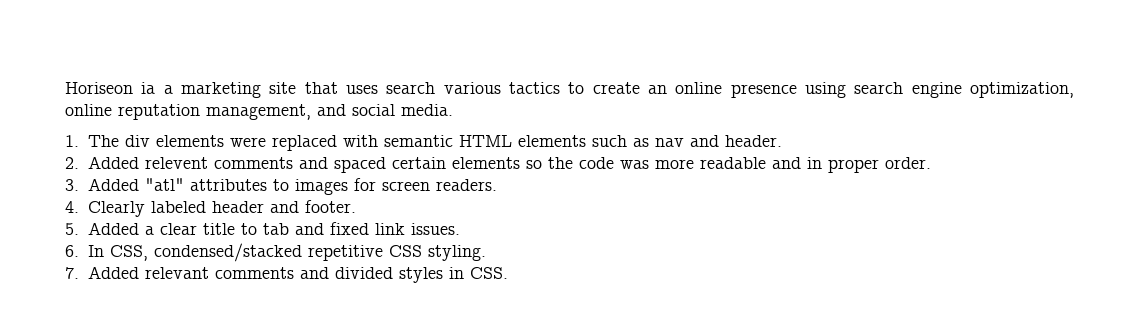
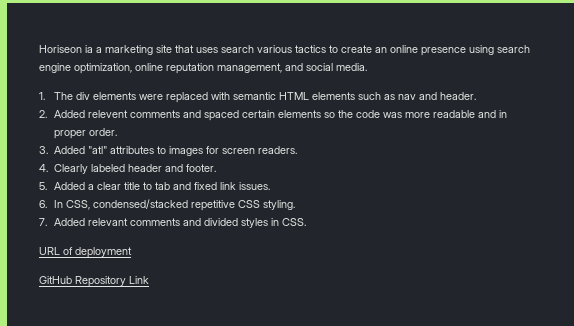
+ URL of deployment
+ GitHub Repository Link

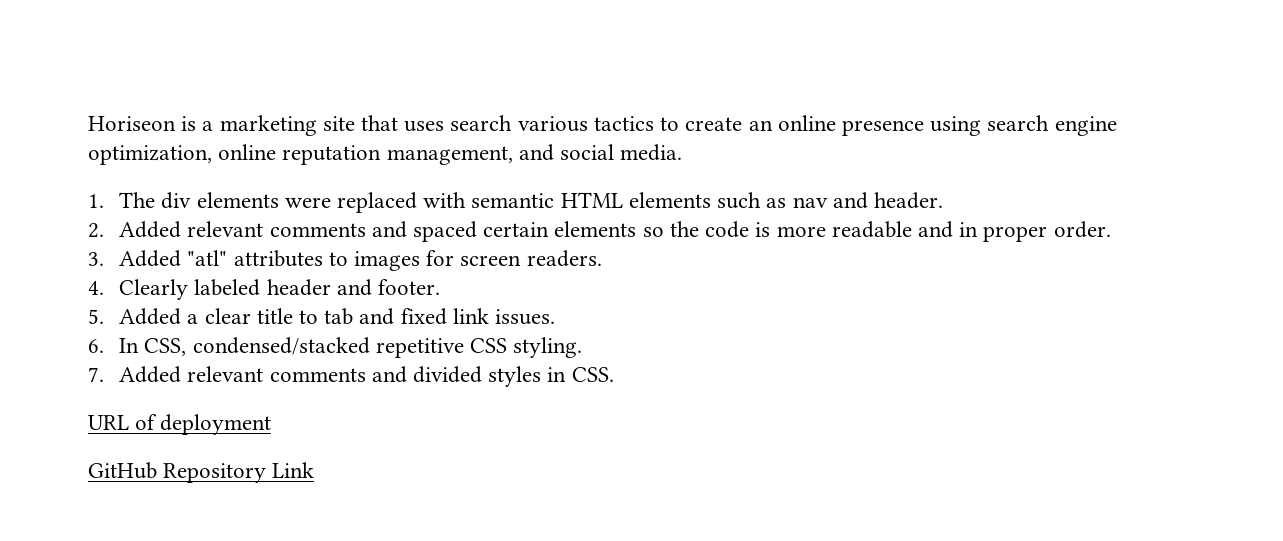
- Horiseon ia a marketing site that uses search various tactics to create an online presence using search engine optimization, online reputation management, and social media.
+ Horiseon is a marketing site that uses search various tactics to create an online presence using search engine optimization, online reputation management, and social media.
- 2. Added relevent comments and spaced certain elements so the code was more readable and in proper order.
+ 2. Added relevant comments and spaced certain elements so the code is more readable and in proper order.

